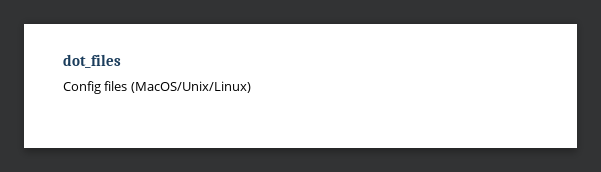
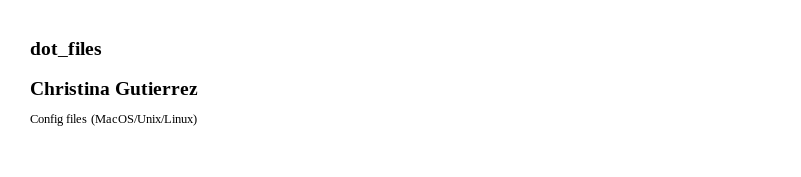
+ Christina Gutierrez

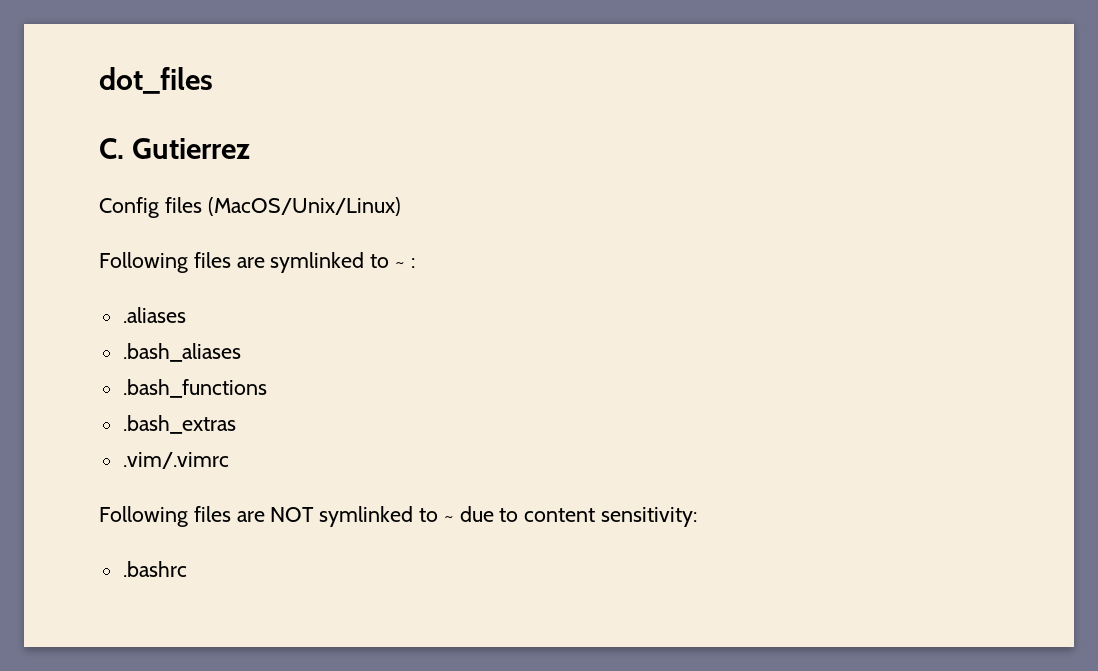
- Christina Gutierrez
+ C. Gutierrez
+ Following files are symlinked to ~ :
+ .aliases
+ .bash_aliases
+ .bash_functions
+ .bash_extras
+ .vim/.vimrc
+ Following files are NOT symlinked to ~ due to content sensitivity:
+ .bashrc

